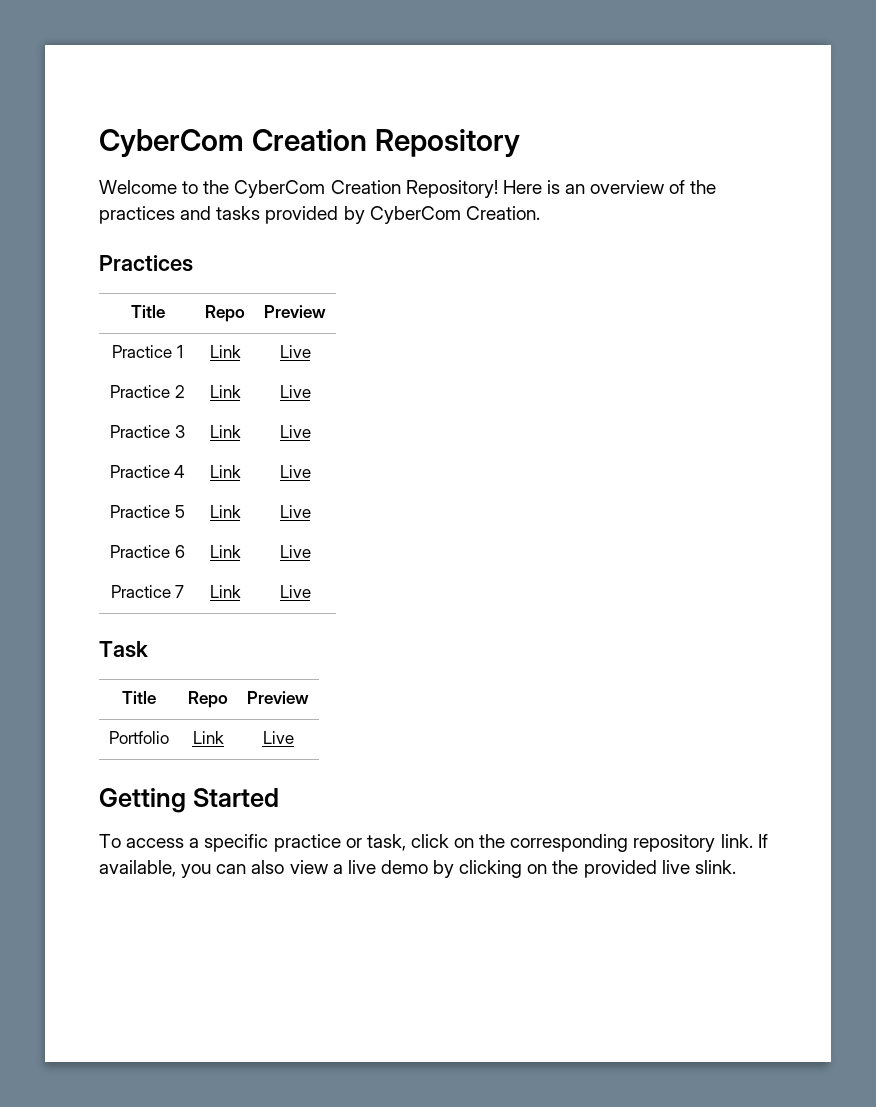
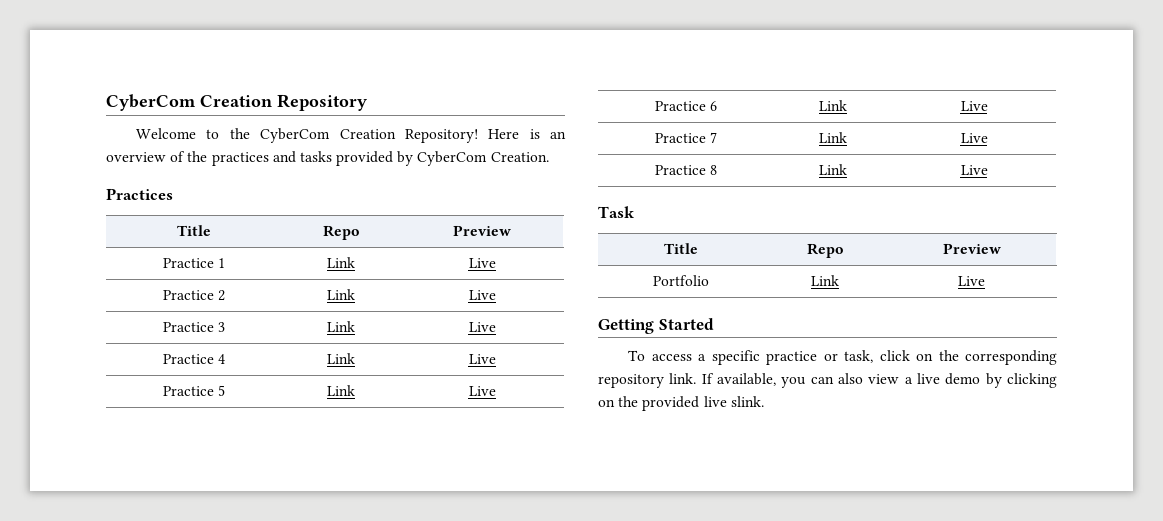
+ Practice 8 | Link | Live

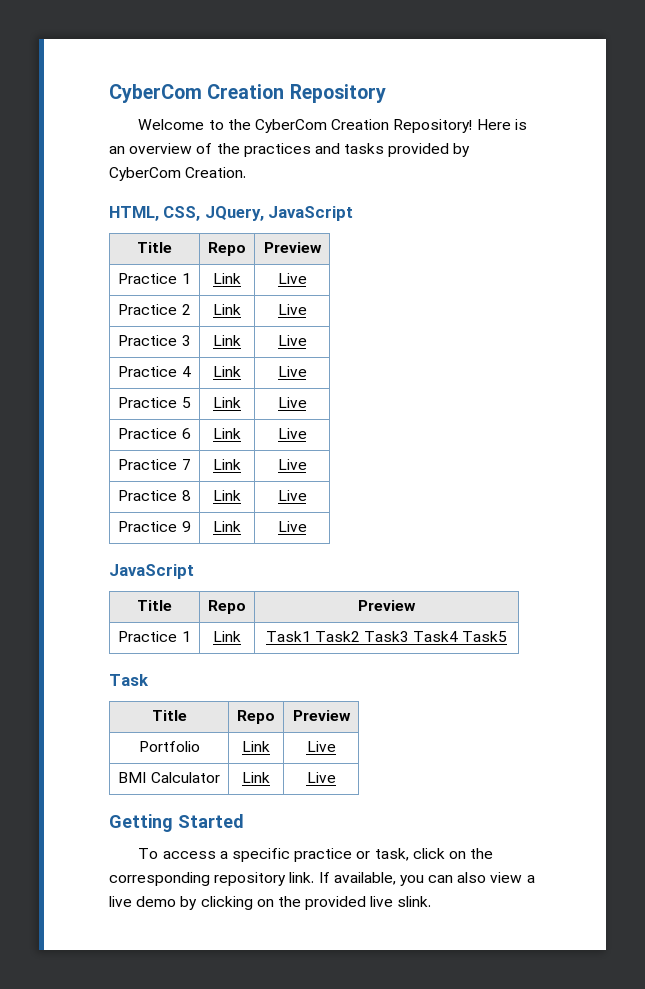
- Practices
+ HTML, CSS, JQuery, JavaScript
+ Practice 9 | Link | Live
+ JavaScript
+ Title | Repo | Preview
+ Practice 1 | Link | Task1 Task2 Task3 Task4 Task5
+ BMI Calculator | Link | Live

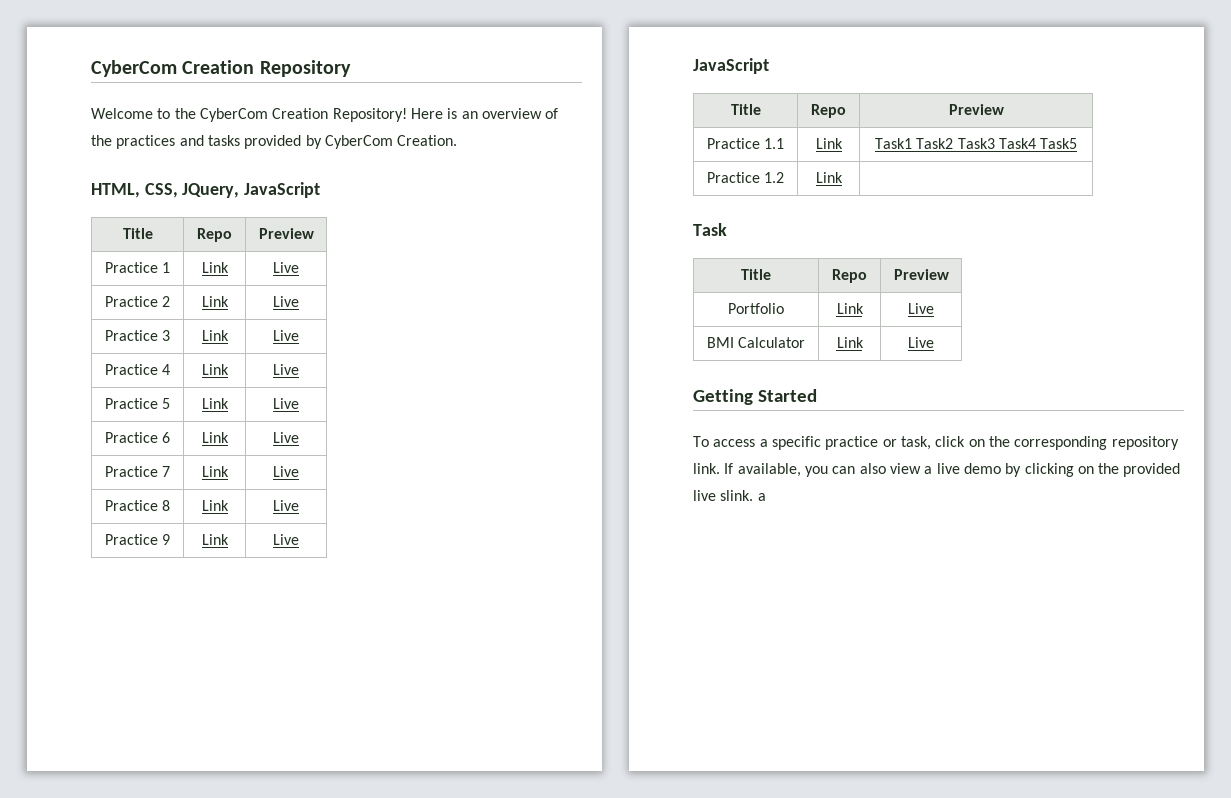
- Practice 1 | Link | Task1 Task2 Task3 Task4 Task5
+ Practice 1.1 | Link | Task1 Task2 Task3 Task4 Task5
+ Practice 1.2 | Link |
- If available, you can also view a live demo by clicking on the provided live slink.
+ If available, you can also view a live demo by clicking on the provided live slink. a

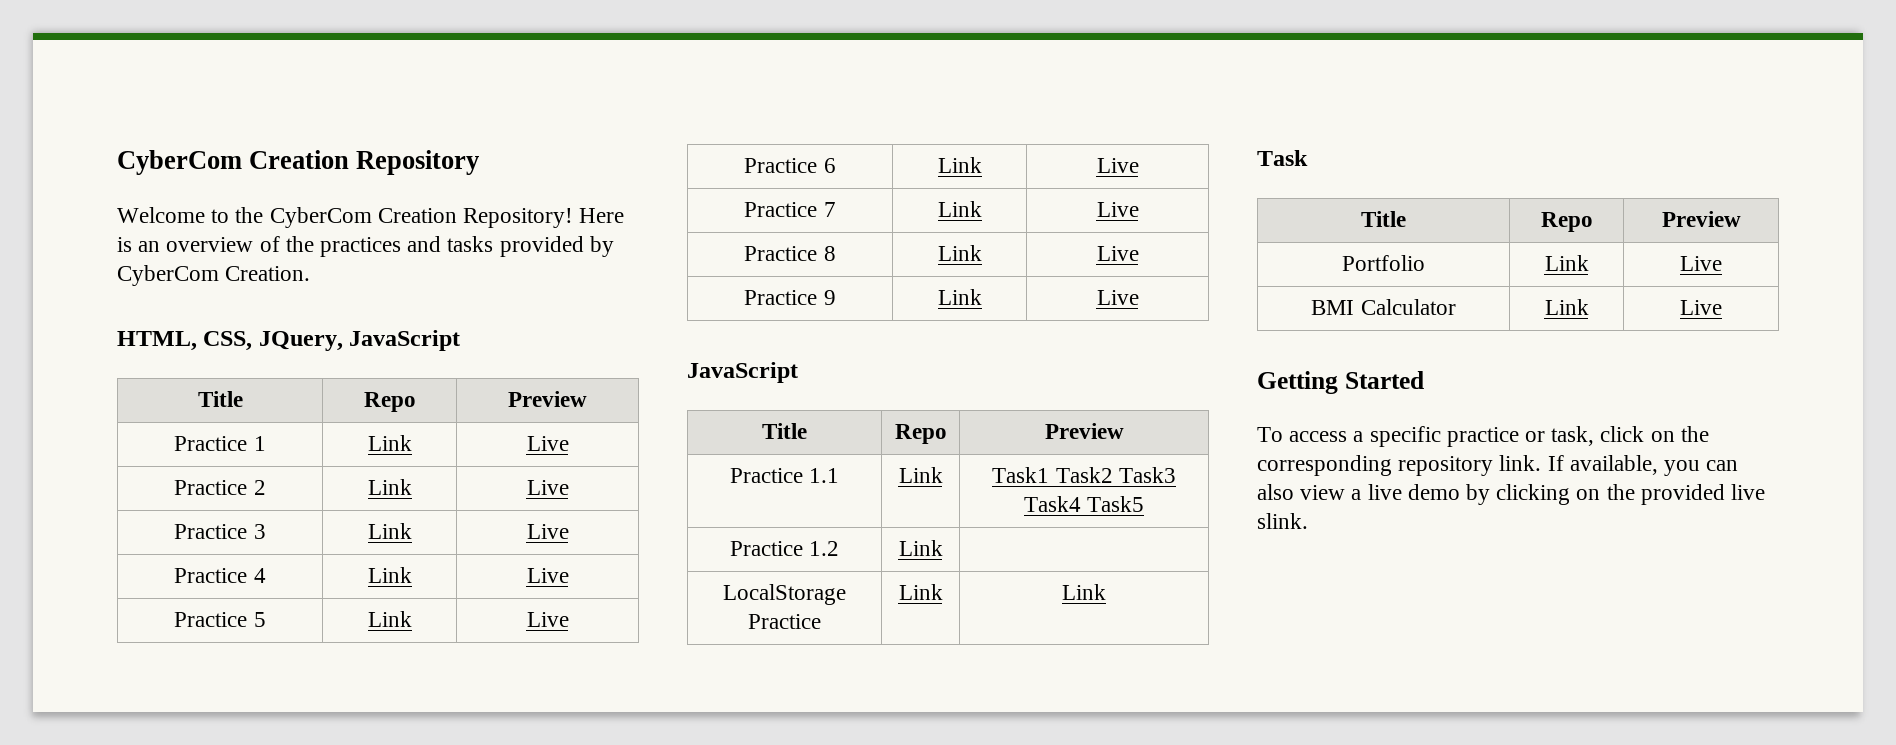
+ LocalStorage Practice | Link | Link
- If available, you can also view a live demo by clicking on the provided live slink. a
+ If available, you can also view a live demo by clicking on the provided live slink.

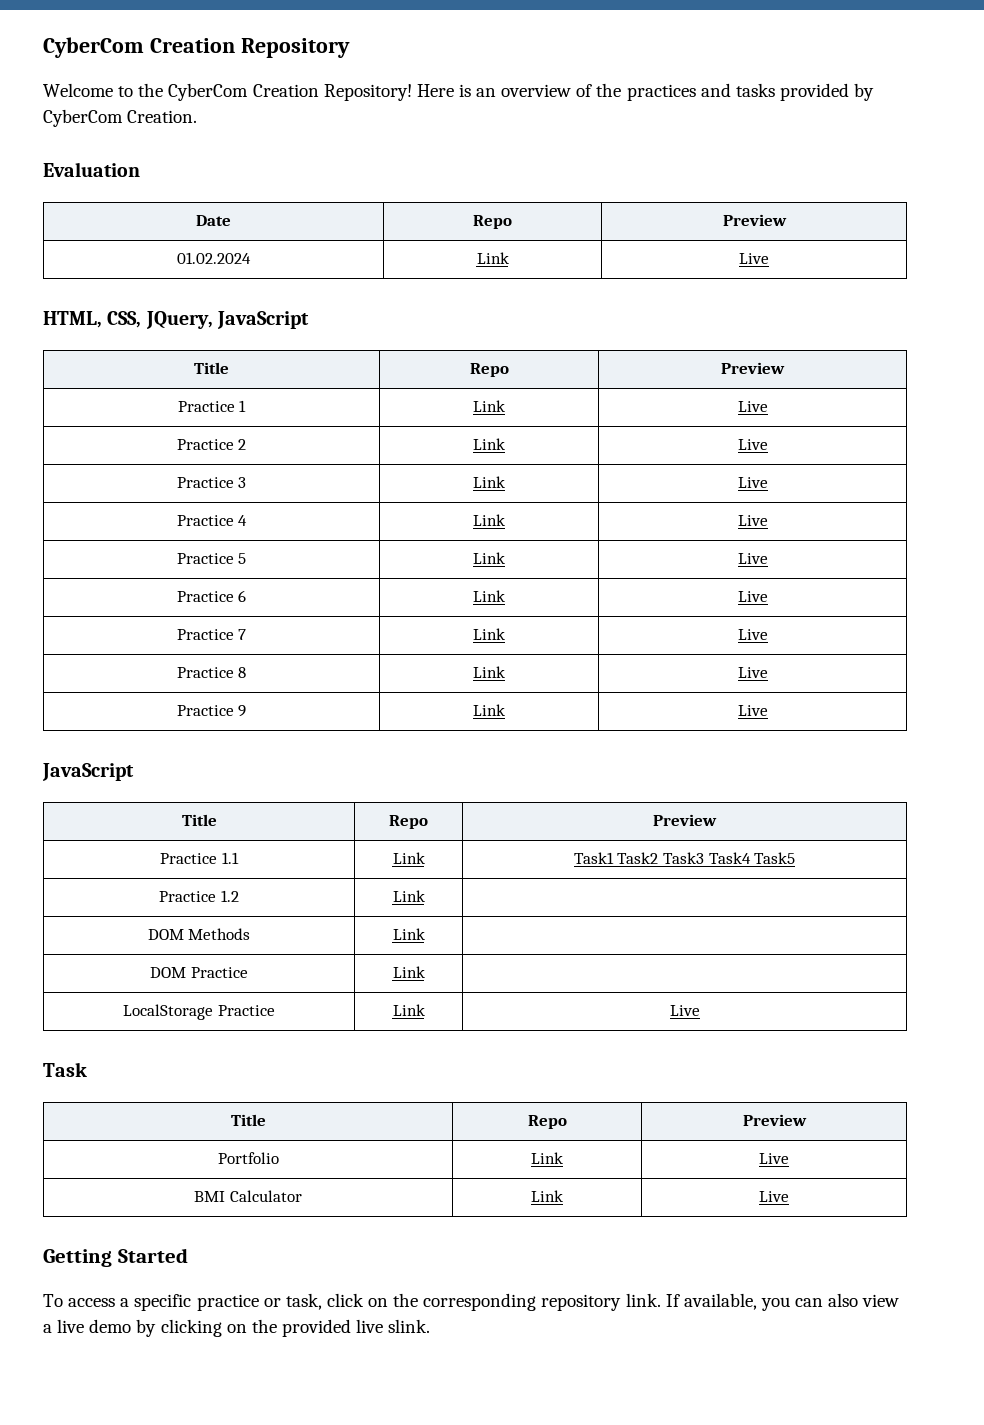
+ Evaluation
+ Date | Repo | Preview
+ 01.02.2024 | Link | Live
+ DOM Methods | Link |
+ DOM Practice | Link |
- LocalStorage Practice | Link | Link
+ LocalStorage Practice | Link | Live

